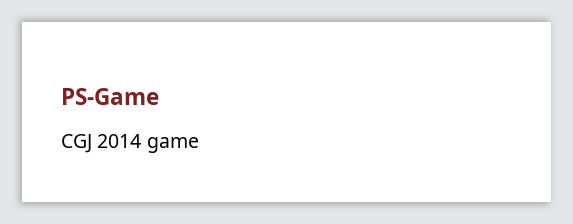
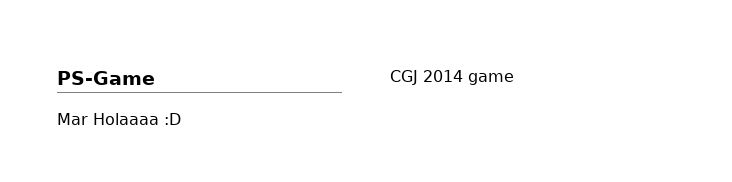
+ Mar Holaaaa :D

